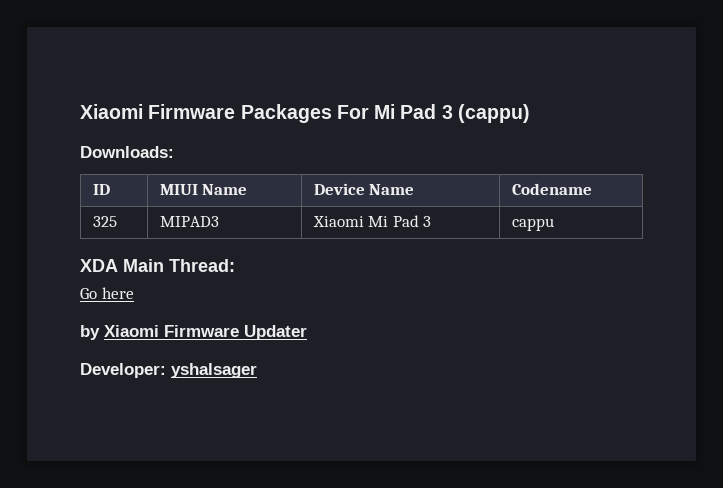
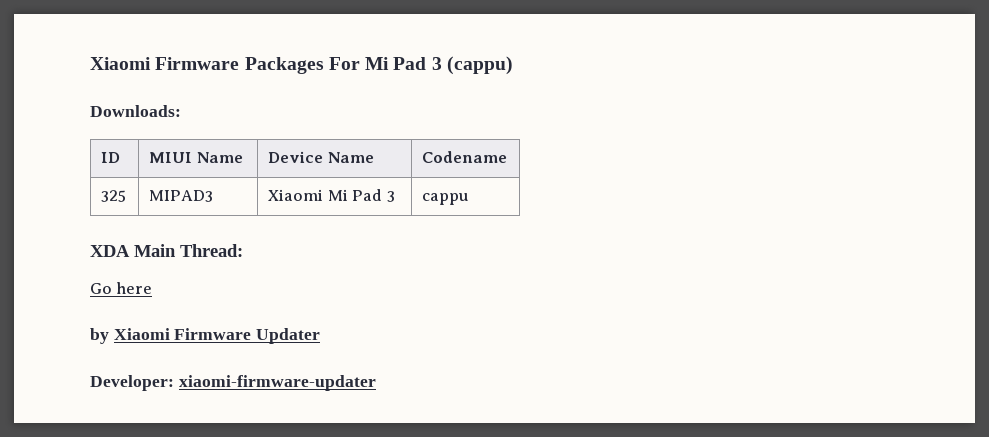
- Developer: yshalsager
+ Developer: xiaomi-firmware-updater

